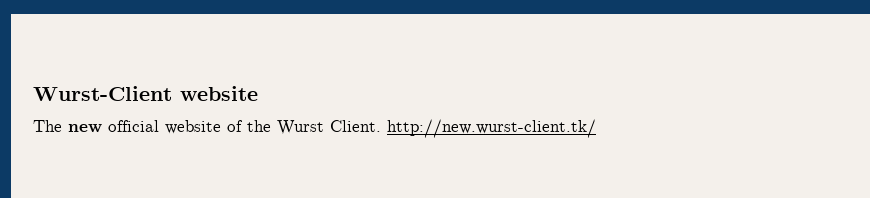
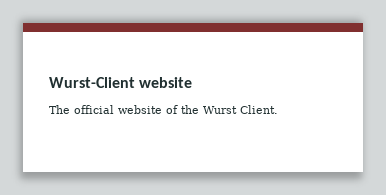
- The new official website of the Wurst Client. http://new.wurst-client.tk/
+ The official website of the Wurst Client.

